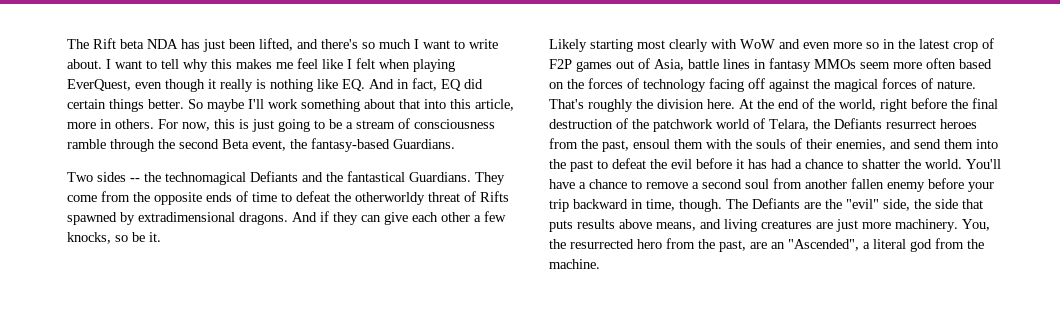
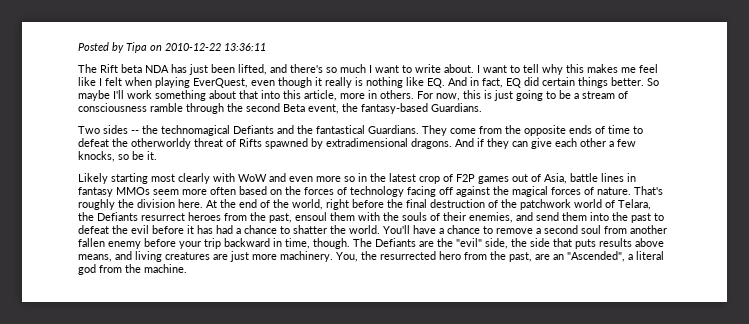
+ Posted by Tipa on 2010-12-22 13:36:11

